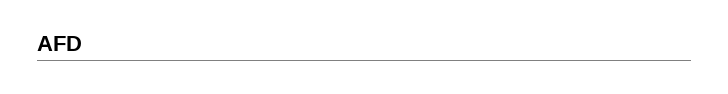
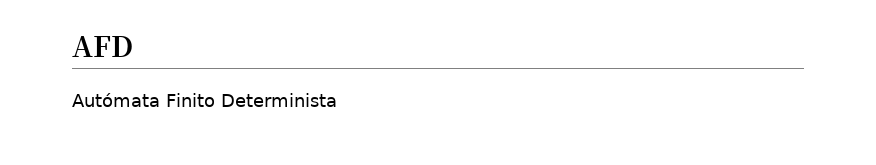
+ Autómata Finito Determinista

